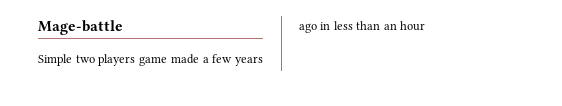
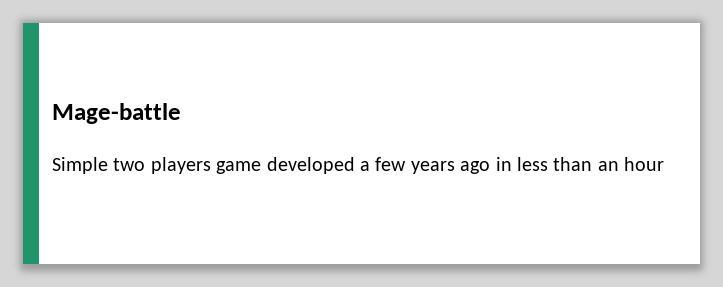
- Simple two players game made a few years ago in less than an hour
+ Simple two players game developed a few years ago in less than an hour

